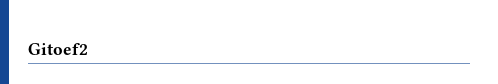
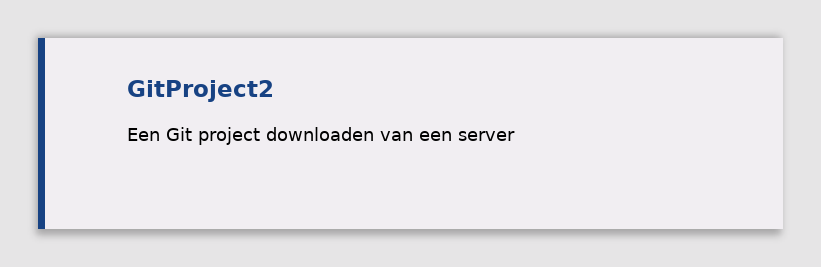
- Gitoef2
+ GitProject2
+ Een Git project downloaden van een server

